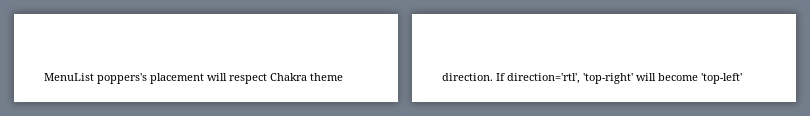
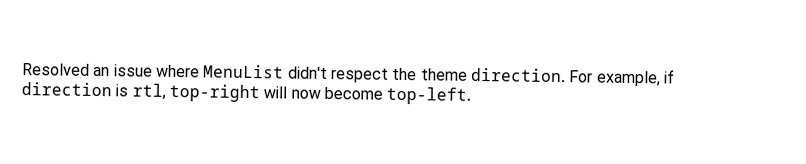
- MenuList poppers's placement will respect Chakra theme direction. If direction='rtl', 'top-right' will become 'top-left'
+ Resolved an issue where MenuList didn't respect the theme direction. For example, if direction is rtl, top-right will now become top-left.

